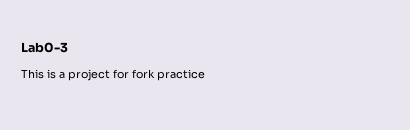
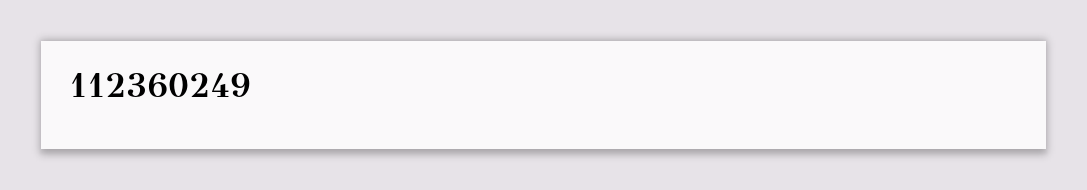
- Lab0-3
- This is a project for fork practice
+ 112360249

